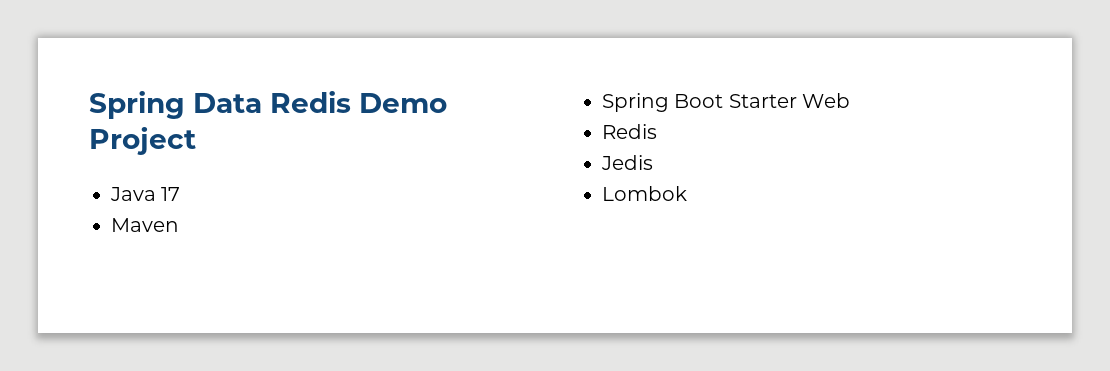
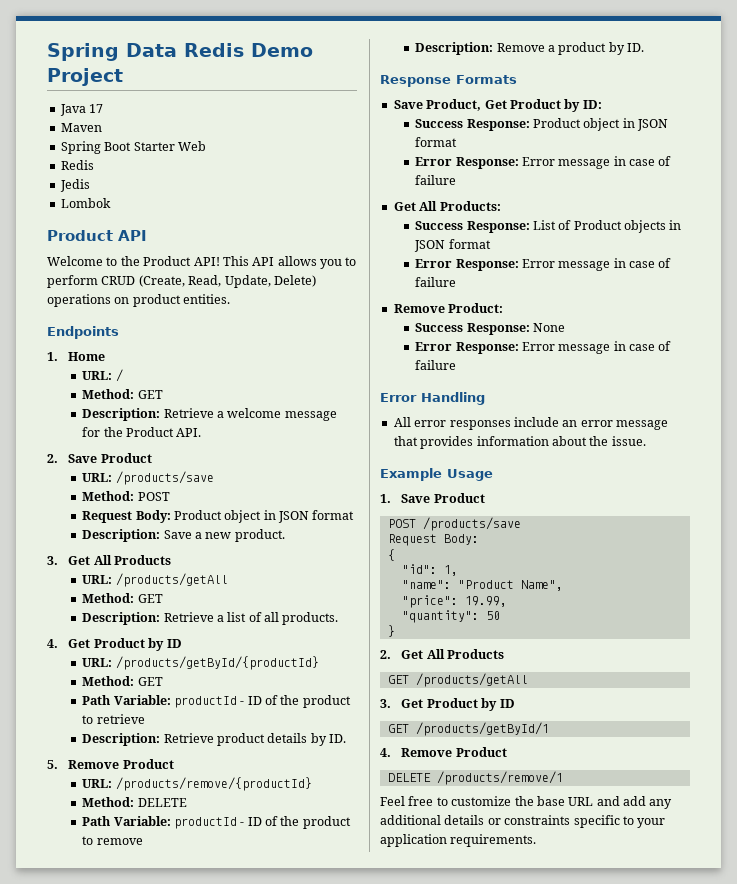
+ Product API
+ Welcome to the Product API! This API allows you to perform CRUD (Create, Read, Update, Delete) operations on product entities.
+ Endpoints
+ 1. Home
+ URL: /
+ Method: GET
+ Description: Retrieve a welcome message for the Product API.
+ 2. Save Product
+ URL: /products/save
+ Method: POST
+ Request Body: Product object in JSON format
+ Description: Save a new product.
+ 3. Get All Products
+ URL: /products/getAll
+ Method: GET
+ Description: Retrieve a list of all products.
+ 4. Get Product by ID
+ URL: /products/getById/{productId}
+ Method: GET
+ Path Variable: productId - ID of the product to retrieve
+ Description: Retrieve product details by ID.
+ 5. Remove Product
+ URL: /products/remove/{productId}
+ Method: DELETE
+ Path Variable: productId - ID of the product to remove
+ Description: Remove a product by ID.
+ Response Formats
+ Save Product, Get Product by ID:
+ Success Response: Product object in JSON format
+ Error Response: Error message in case of failure
+ Get All Products:
+ Success Response: List of Product objects in JSON format
+ Error Response: Error message in case of failure
+ Remove Product:
+ Success Response: None
+ Error Response: Error message in case of failure
+ Error Handling
+ All error responses include an error message that provides information about the issue.
+ Example Usage
+ 1. Save Product
+ POST /products/save
+ Request Body:
+ {
+ "id": 1,
+ "name": "Product Name",
+ "price": 19.99,
+ "quantity": 50
+ }
+ 2. Get All Products
+ GET /products/getAll
+ 3. Get Product by ID
+ GET /products/getById/1
+ 4. Remove Product
+ DELETE /products/remove/1
+ Feel free to customize the base URL and add any additional details or constraints specific to your application requirements.

